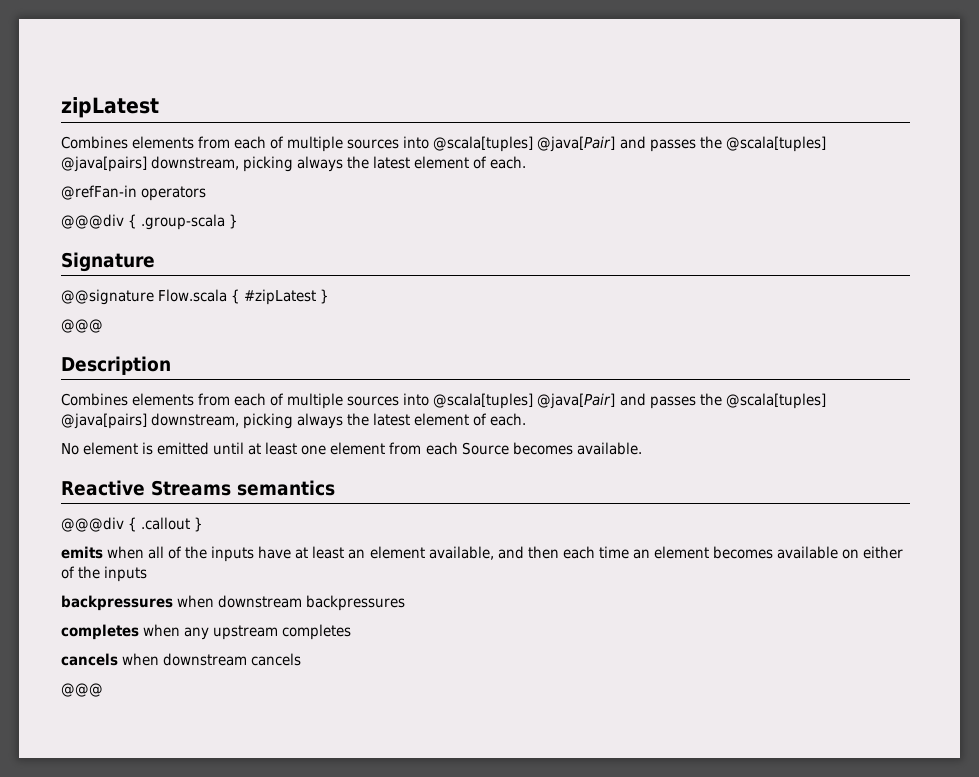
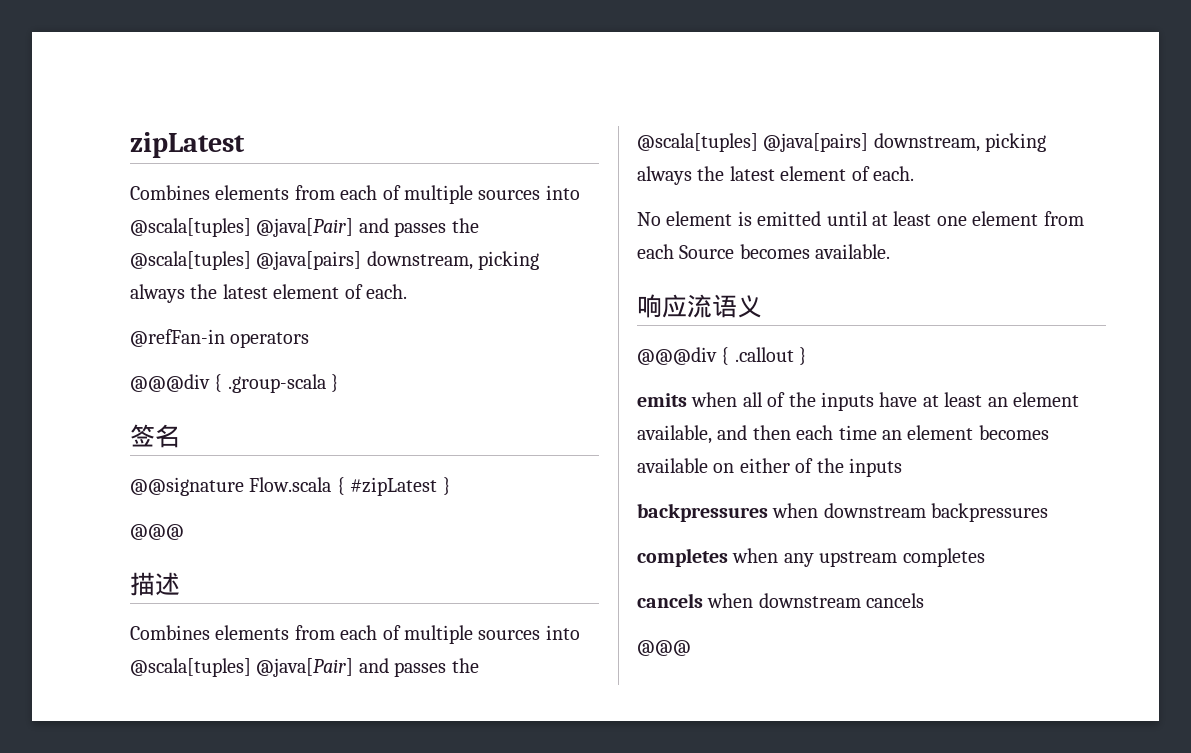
- Signature
+ 签名
- Description
+ 描述
- Reactive Streams semantics
+ 响应流语义

